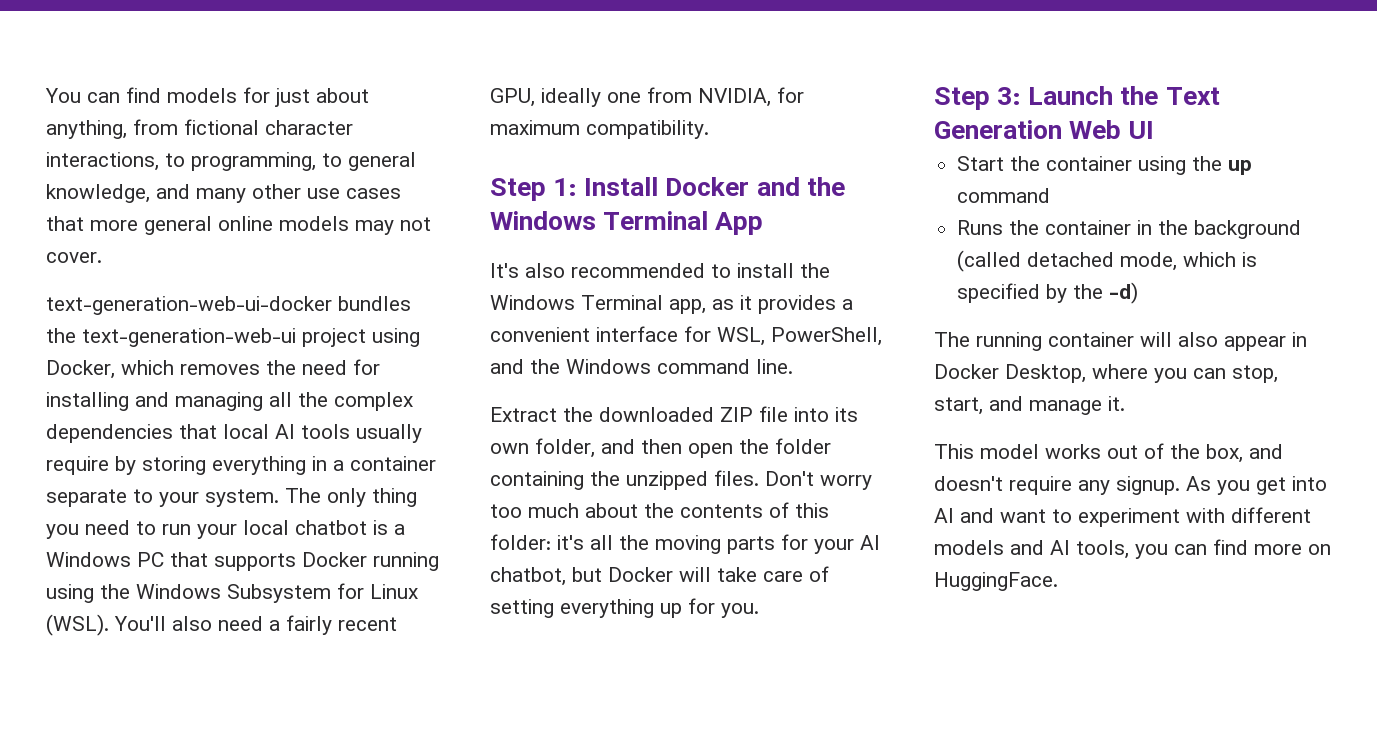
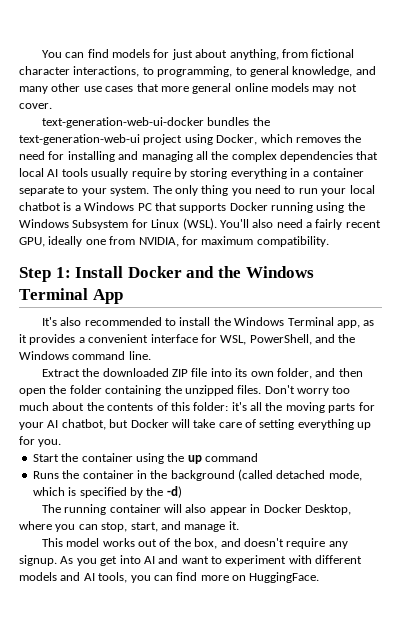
- Step 3: Launch the Text Generation Web UI

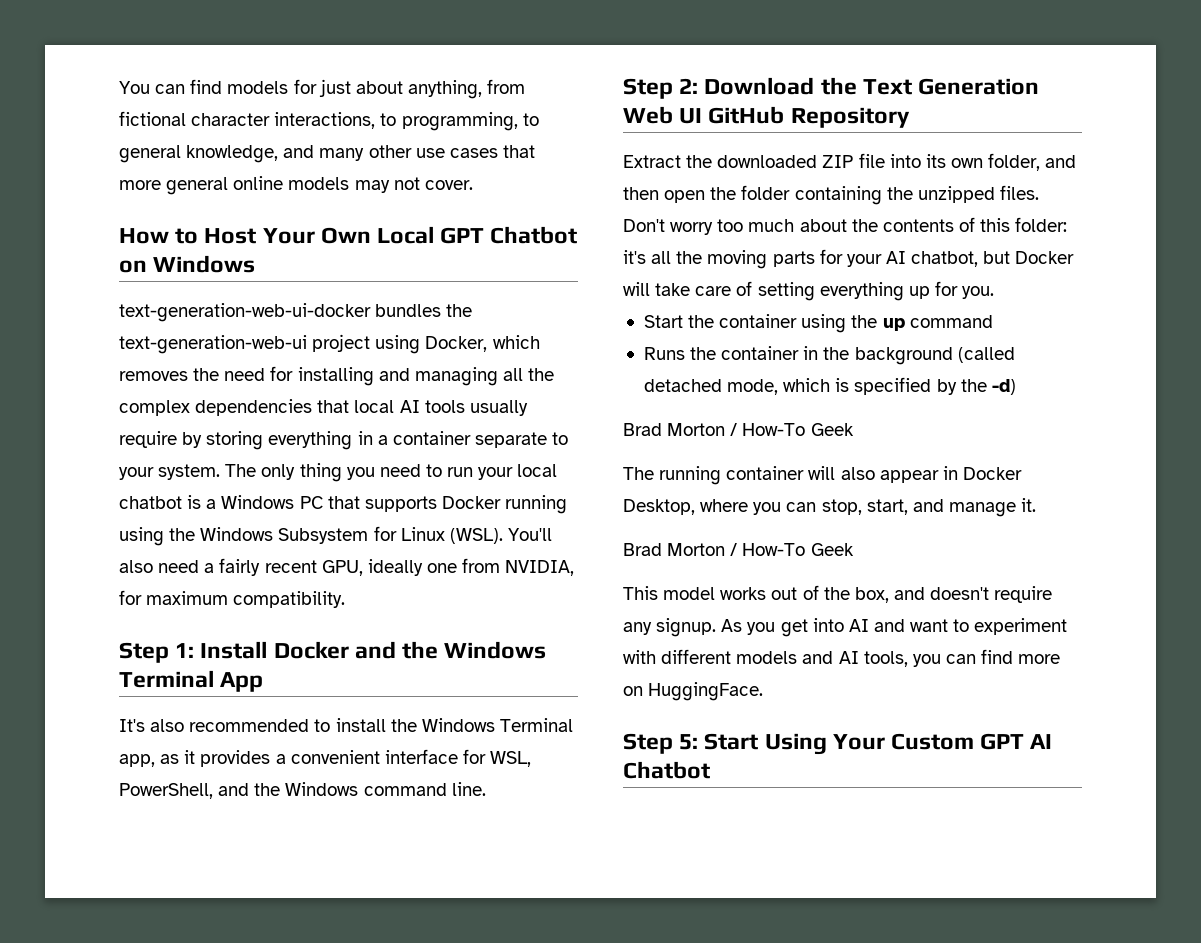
+ How to Host Your Own Local GPT Chatbot on Windows
+ Step 2: Download the Text Generation Web UI GitHub Repository
  Runs the container in the background (called detached mode, which is specified by the -d)
+ Brad Morton / How-To Geek
  The running container will also appear in Docker Desktop, where you can stop, start, and manage it.
+ Brad Morton / How-To Geek
+ Step 5: Start Using Your Custom GPT AI Chatbot

